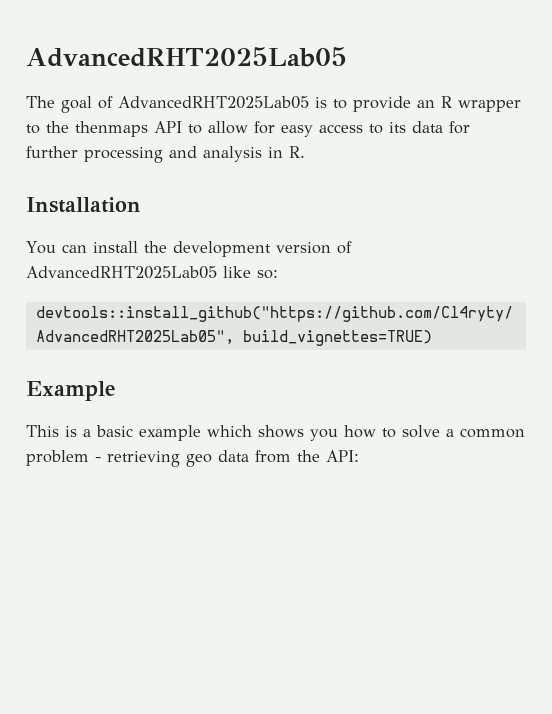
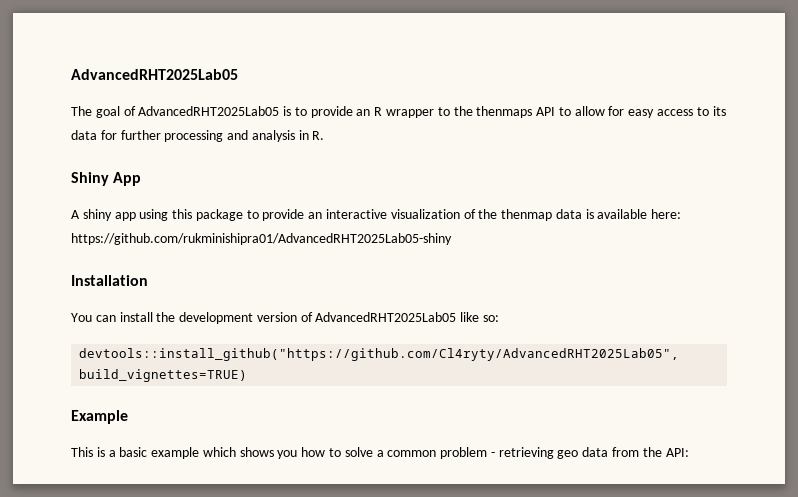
+ Shiny App
+ A shiny app using this package to provide an interactive visualization of the thenmap data is available here: https://github.com/rukminishipra01/AdvancedRHT2025Lab05-shiny

